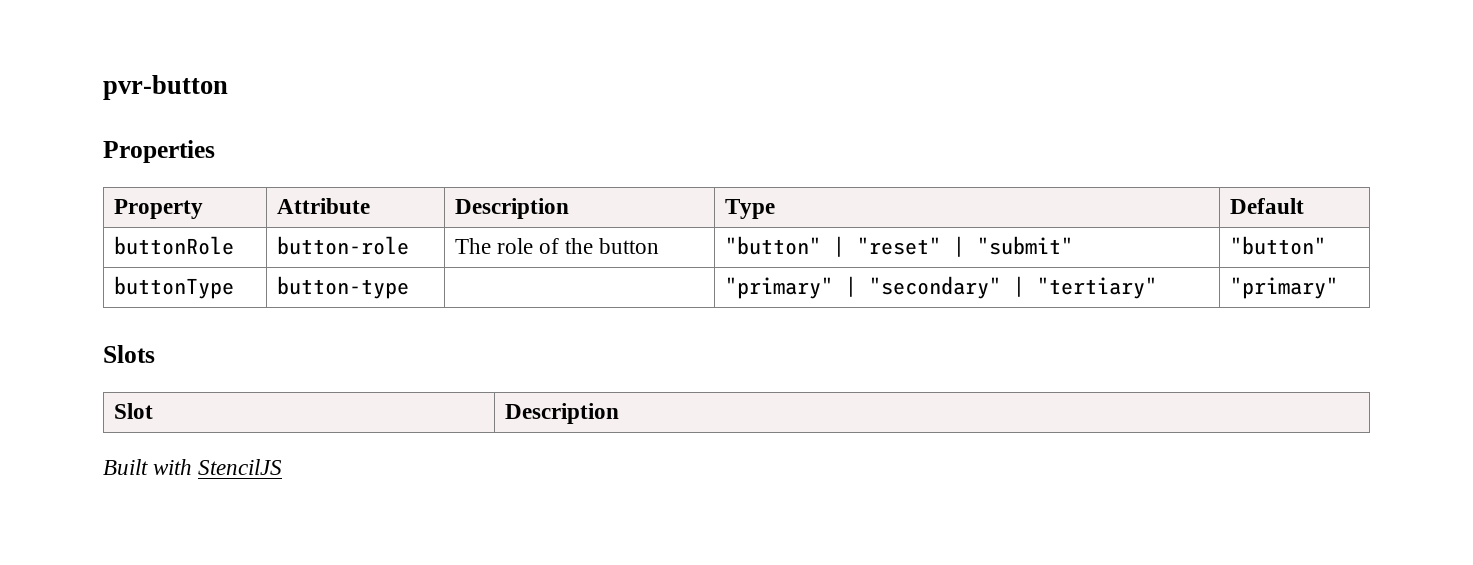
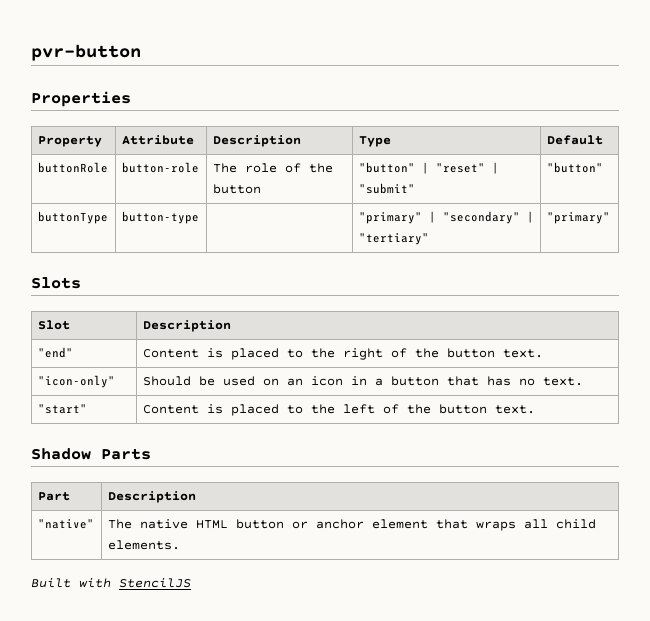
+ "end" | Content is placed to the right of the button text.
+ "icon-only" | Should be used on an icon in a button that has no text.
+ "start" | Content is placed to the left of the button text.
+ Shadow Parts
+ Part | Description
+ "native" | The native HTML button or anchor element that wraps all child elements.

